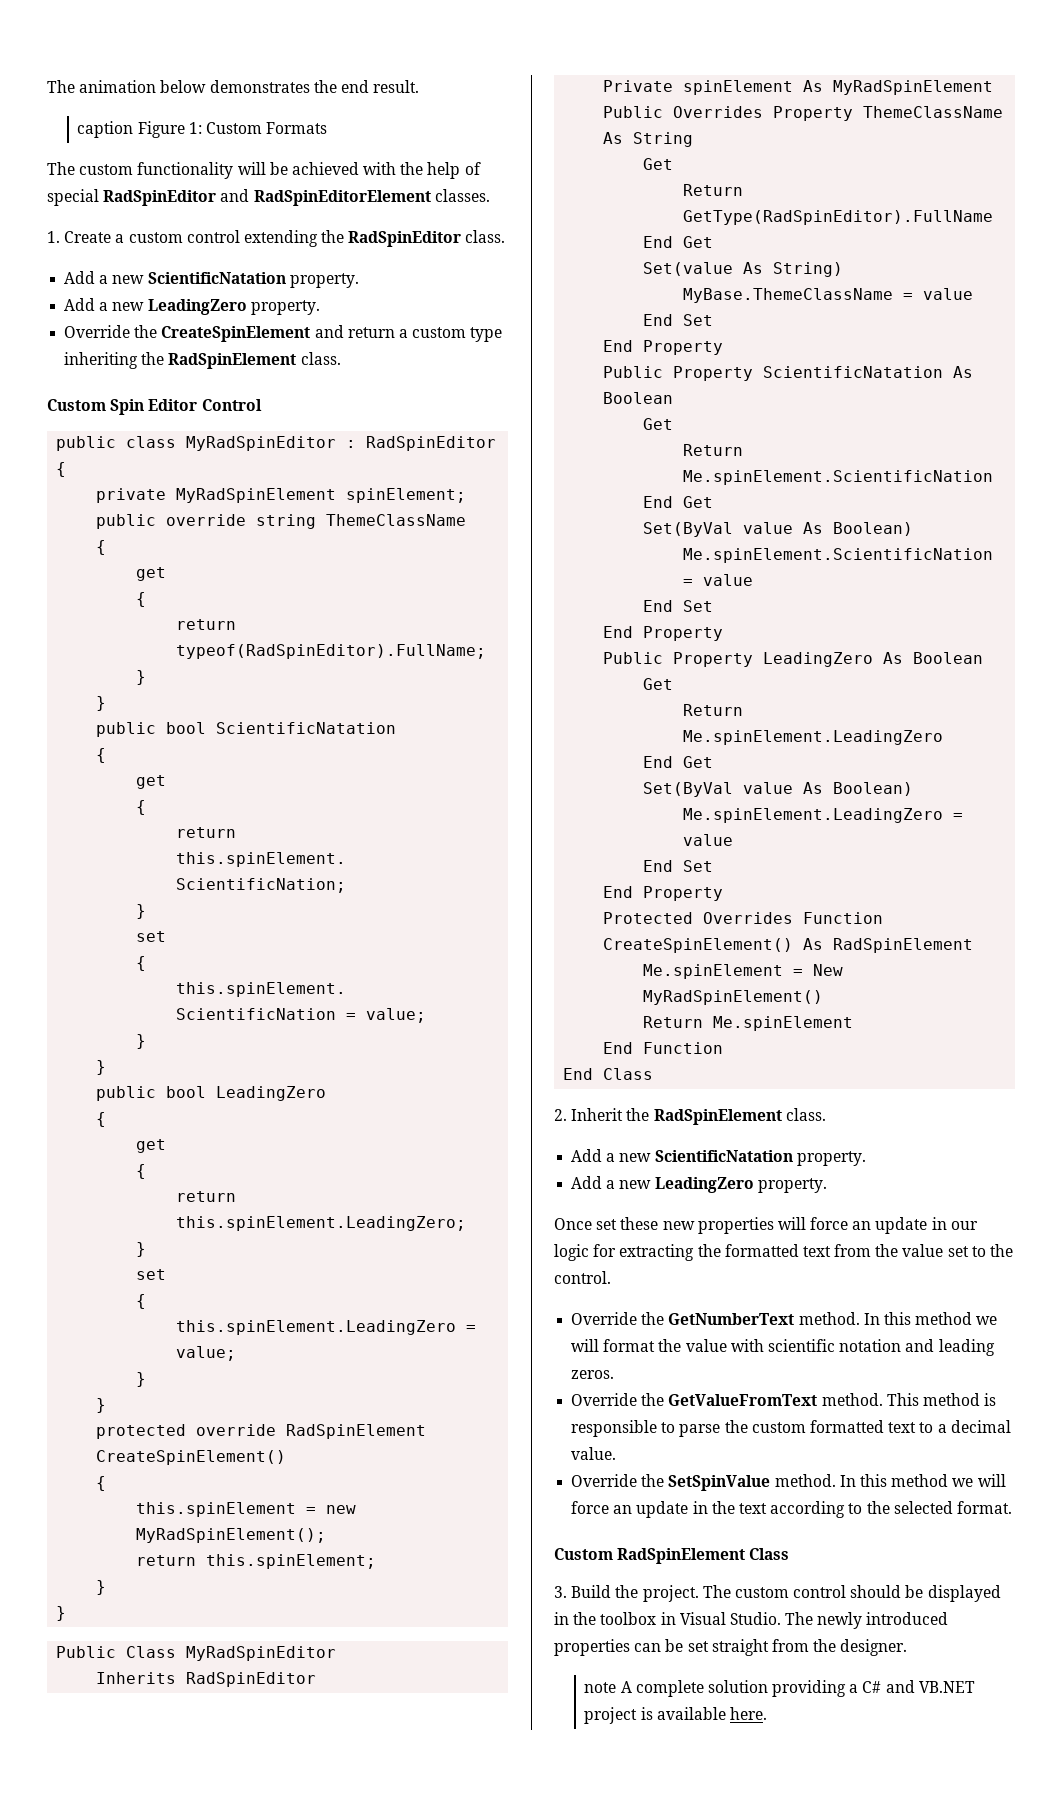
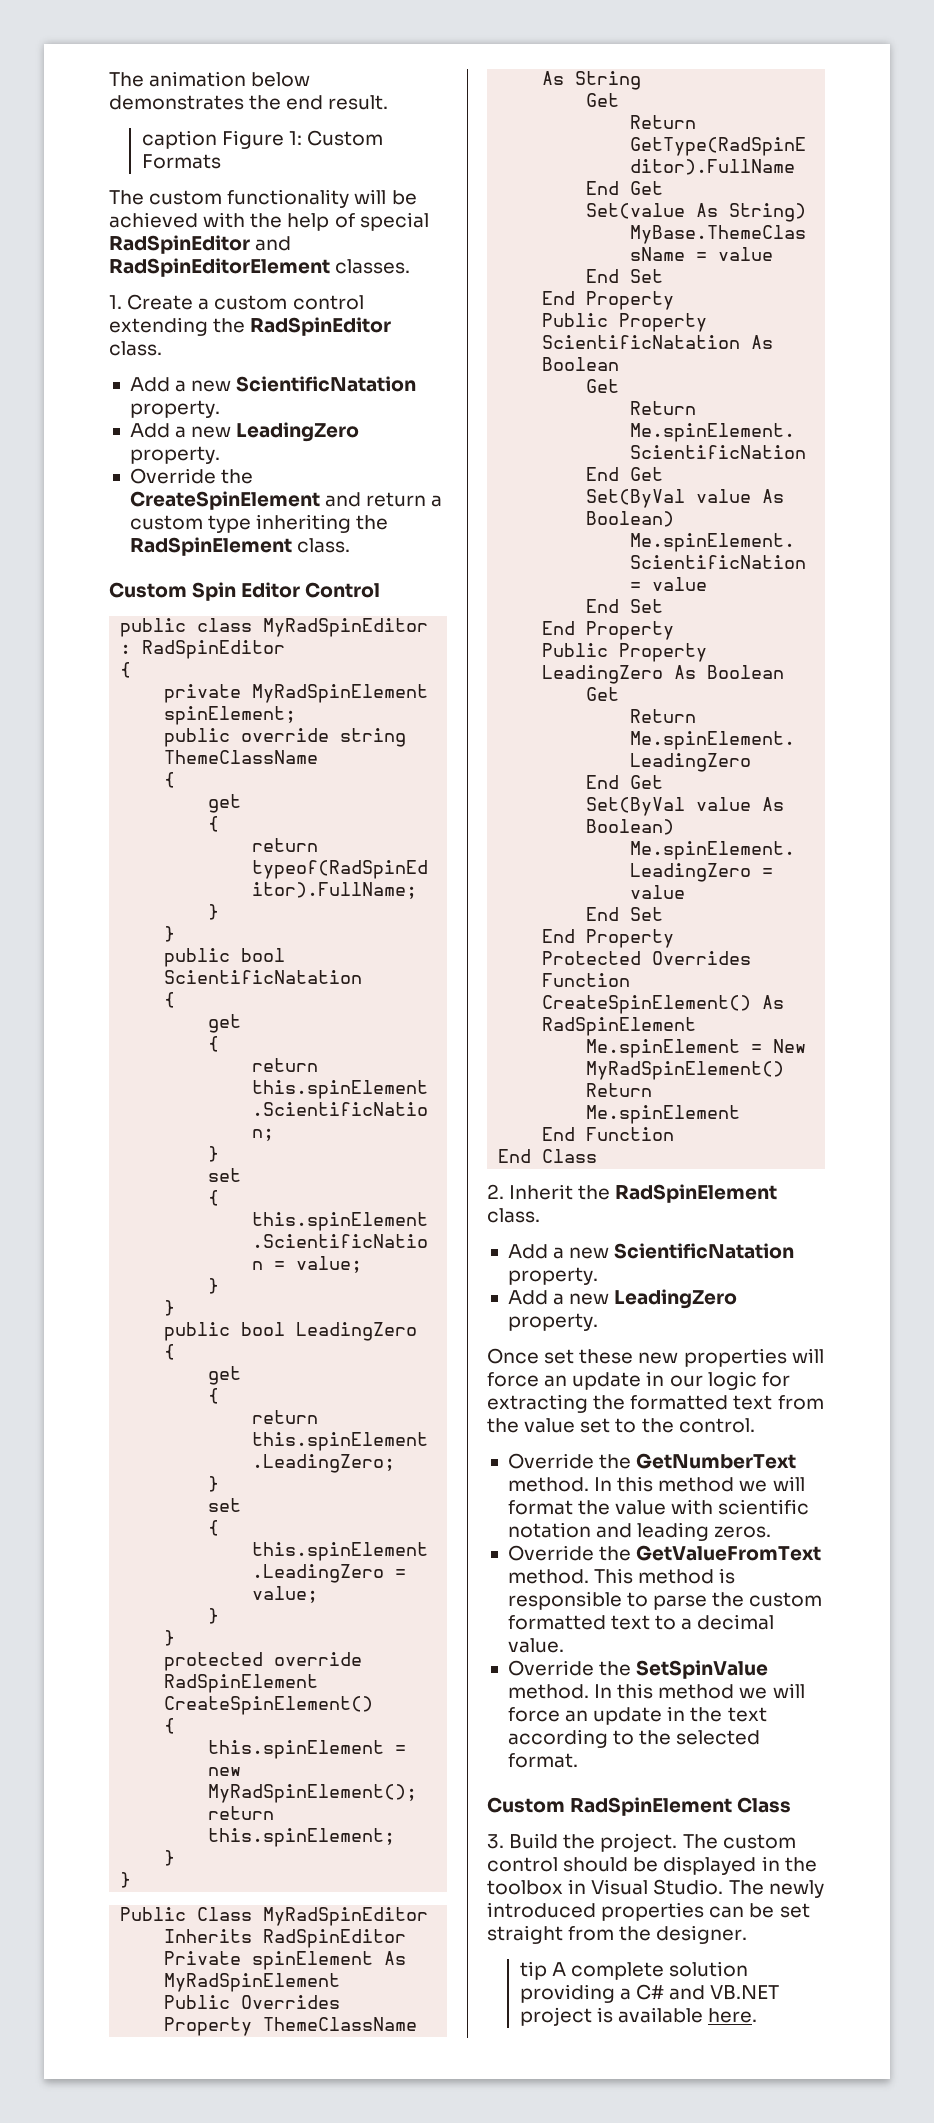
- note A complete solution providing a C# and VB.NET project is available here.
+ tip A complete solution providing a C# and VB.NET project is available here.

